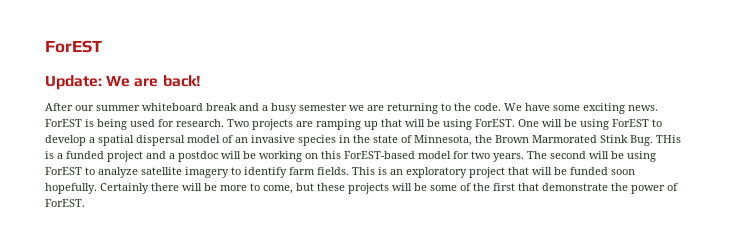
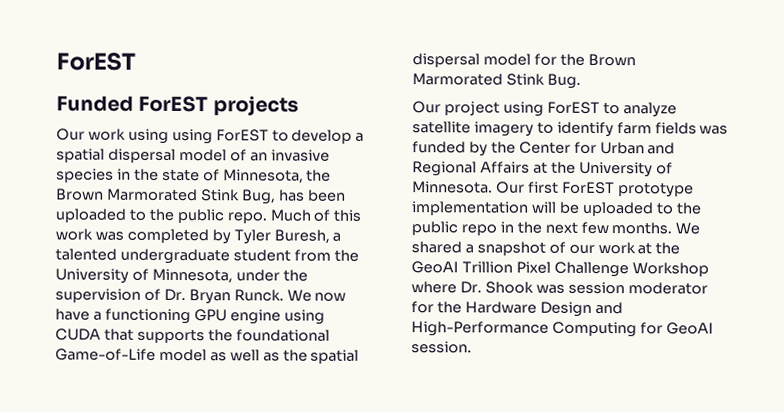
- Update: We are back!
- After our summer whiteboard break and a busy semester we are returning to the code. We have some exciting news. ForEST is being used for research. Two projects are ramping up that will be using ForEST. One will be using ForEST to develop a spatial dispersal model of an invasive species in the state of Minnesota, the Brown Marmorated Stink Bug. THis is a funded project and a postdoc will be working on this ForEST-based model for two years. The second will be using ForEST to analyze satellite imagery to identify farm fields. This is an exploratory project that will be funded soon hopefully. Certainly there will be more to come, but these projects will be some of the first that demonstrate the power of ForEST.
+ Funded ForEST projects
+ Our work using using ForEST to develop a spatial dispersal model of an invasive species in the state of Minnesota, the Brown Marmorated Stink Bug, has been uploaded to the public repo. Much of this work was completed by Tyler Buresh, a talented undergraduate student from the University of Minnesota, under the supervision of Dr. Bryan Runck. We now have a functioning GPU engine using CUDA that supports the foundational Game-of-Life model as well as the spatial dispersal model for the Brown Marmorated Stink Bug.
+ Our project using ForEST to analyze satellite imagery to identify farm fields was funded by the Center for Urban and Regional Affairs at the University of Minnesota. Our first ForEST prototype implementation will be uploaded to the public repo in the next few months. We shared a snapshot of our work at the GeoAI Trillion Pixel Challenge Workshop where Dr. Shook was session moderator for the Hardware Design and High-Performance Computing for GeoAI session.

